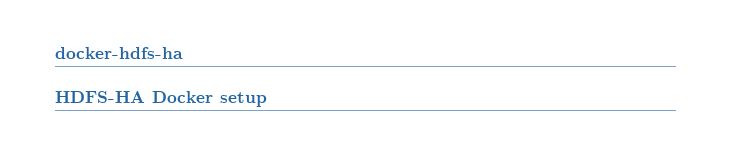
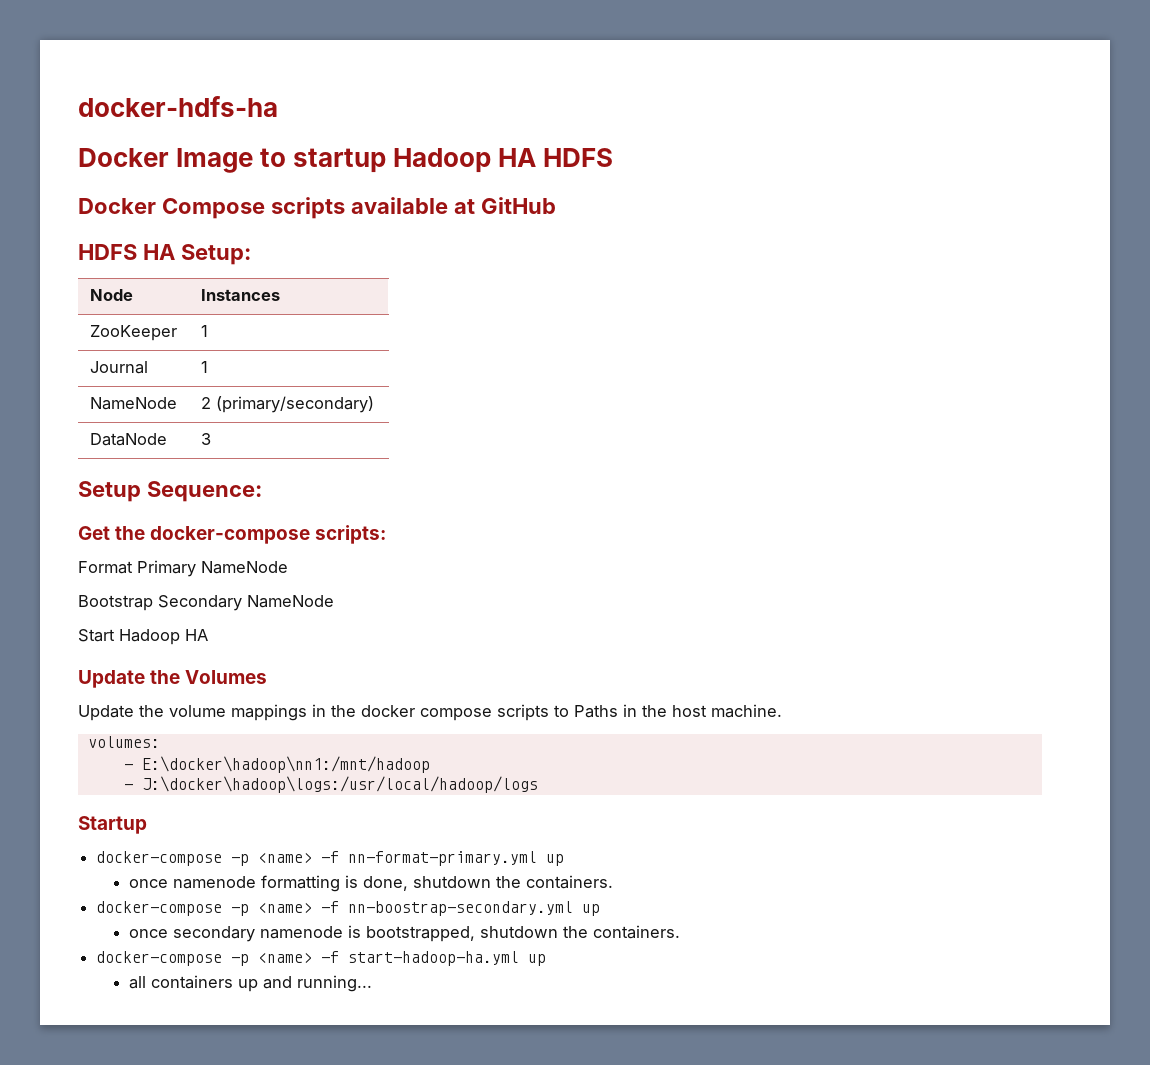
- HDFS-HA Docker setup
+ Docker Image to startup Hadoop HA HDFS
+ Docker Compose scripts available at GitHub
+ HDFS HA Setup:
+ Node | Instances
+ ZooKeeper | 1
+ Journal | 1
+ NameNode | 2 (primary/secondary)
+ DataNode | 3
+ Setup Sequence:
+ Get the docker-compose scripts:
+ Format Primary NameNode
+ Bootstrap Secondary NameNode
+ Start Hadoop HA
+ Update the Volumes
+ Update the volume mappings in the docker compose scripts to Paths in the host machine.
+ volumes:
+ - E:\docker\hadoop\nn1:/mnt/hadoop
+ - J:\docker\hadoop\logs:/usr/local/hadoop/logs
+ Startup
+ docker-compose -p <name> -f nn-format-primary.yml up
+ once namenode formatting is done, shutdown the containers.
+ docker-compose -p <name> -f nn-boostrap-secondary.yml up
+ once secondary namenode is bootstrapped, shutdown the containers.
+ docker-compose -p <name> -f start-hadoop-ha.yml up
+ all containers up and running...

